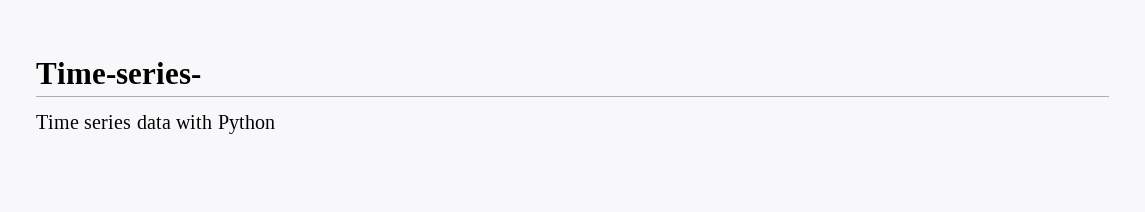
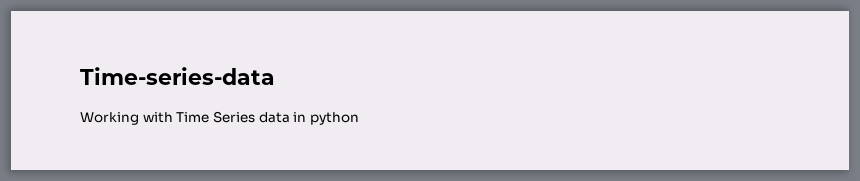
- Time-series-
- Time series data with Python
+ Time-series-data
+ Working with Time Series data in python

